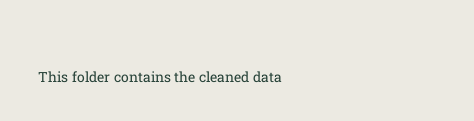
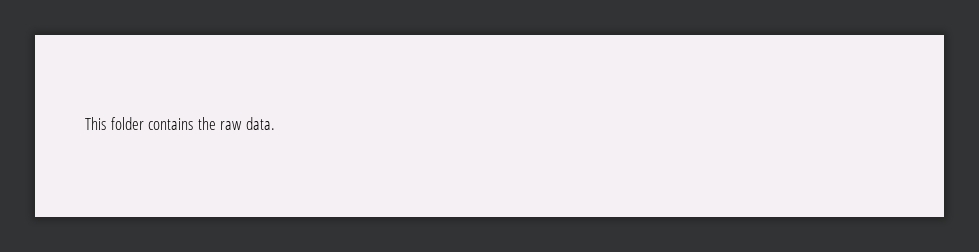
- This folder contains the cleaned data
+ This folder contains the raw data.

